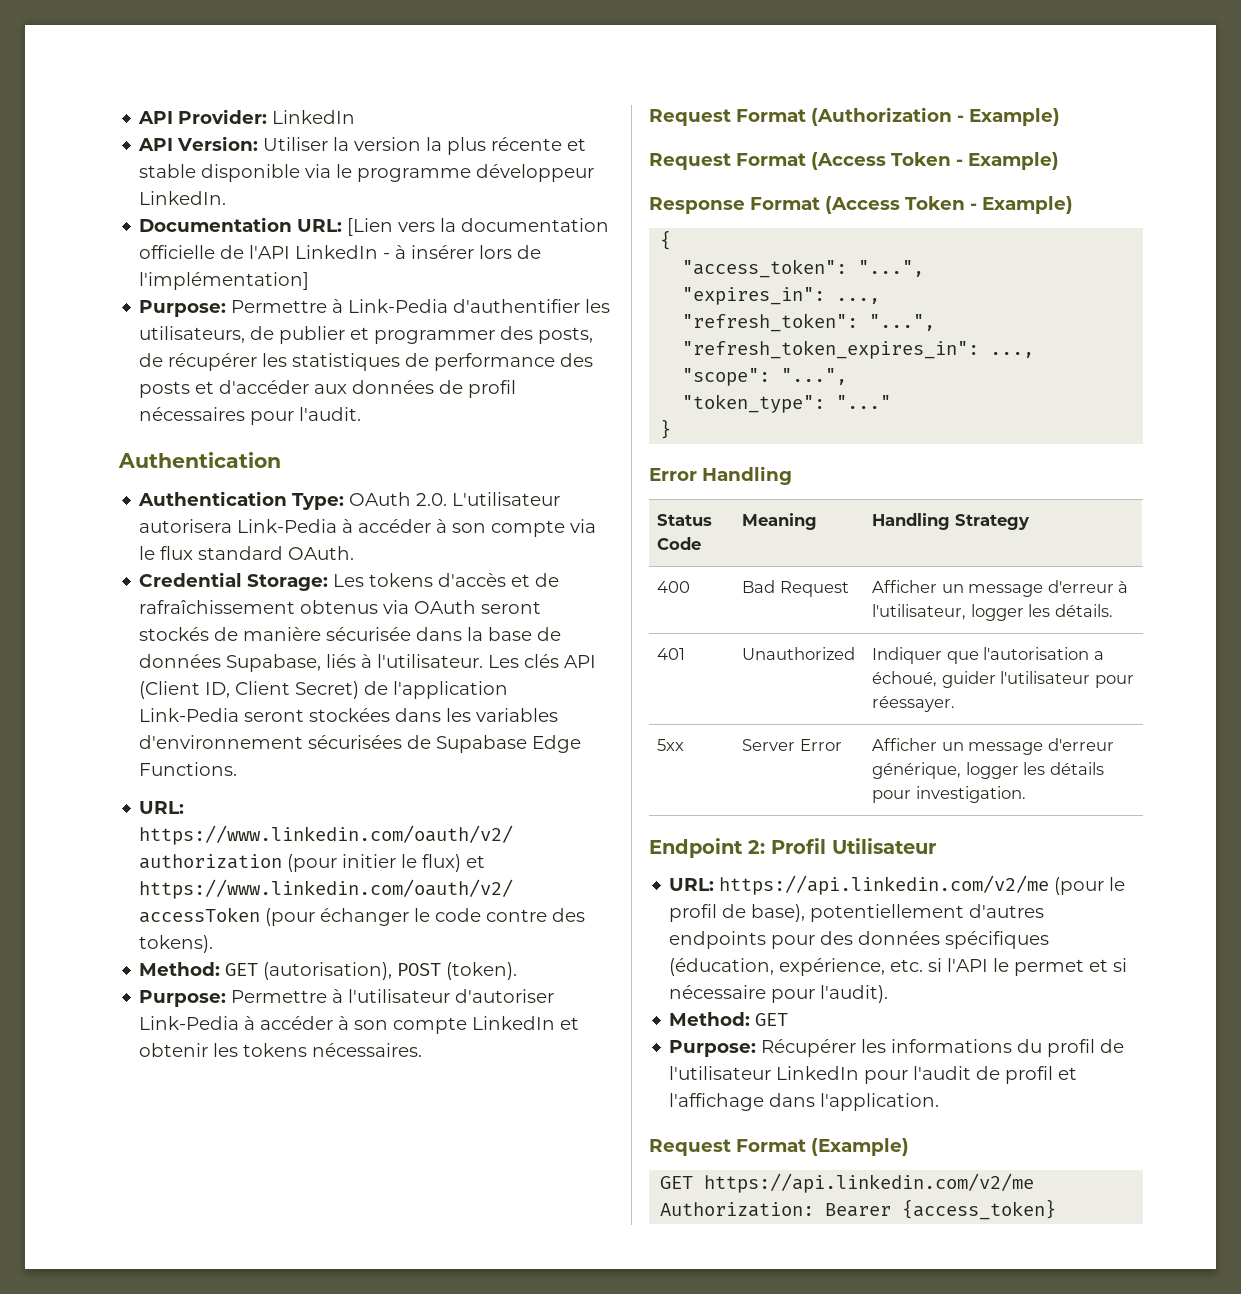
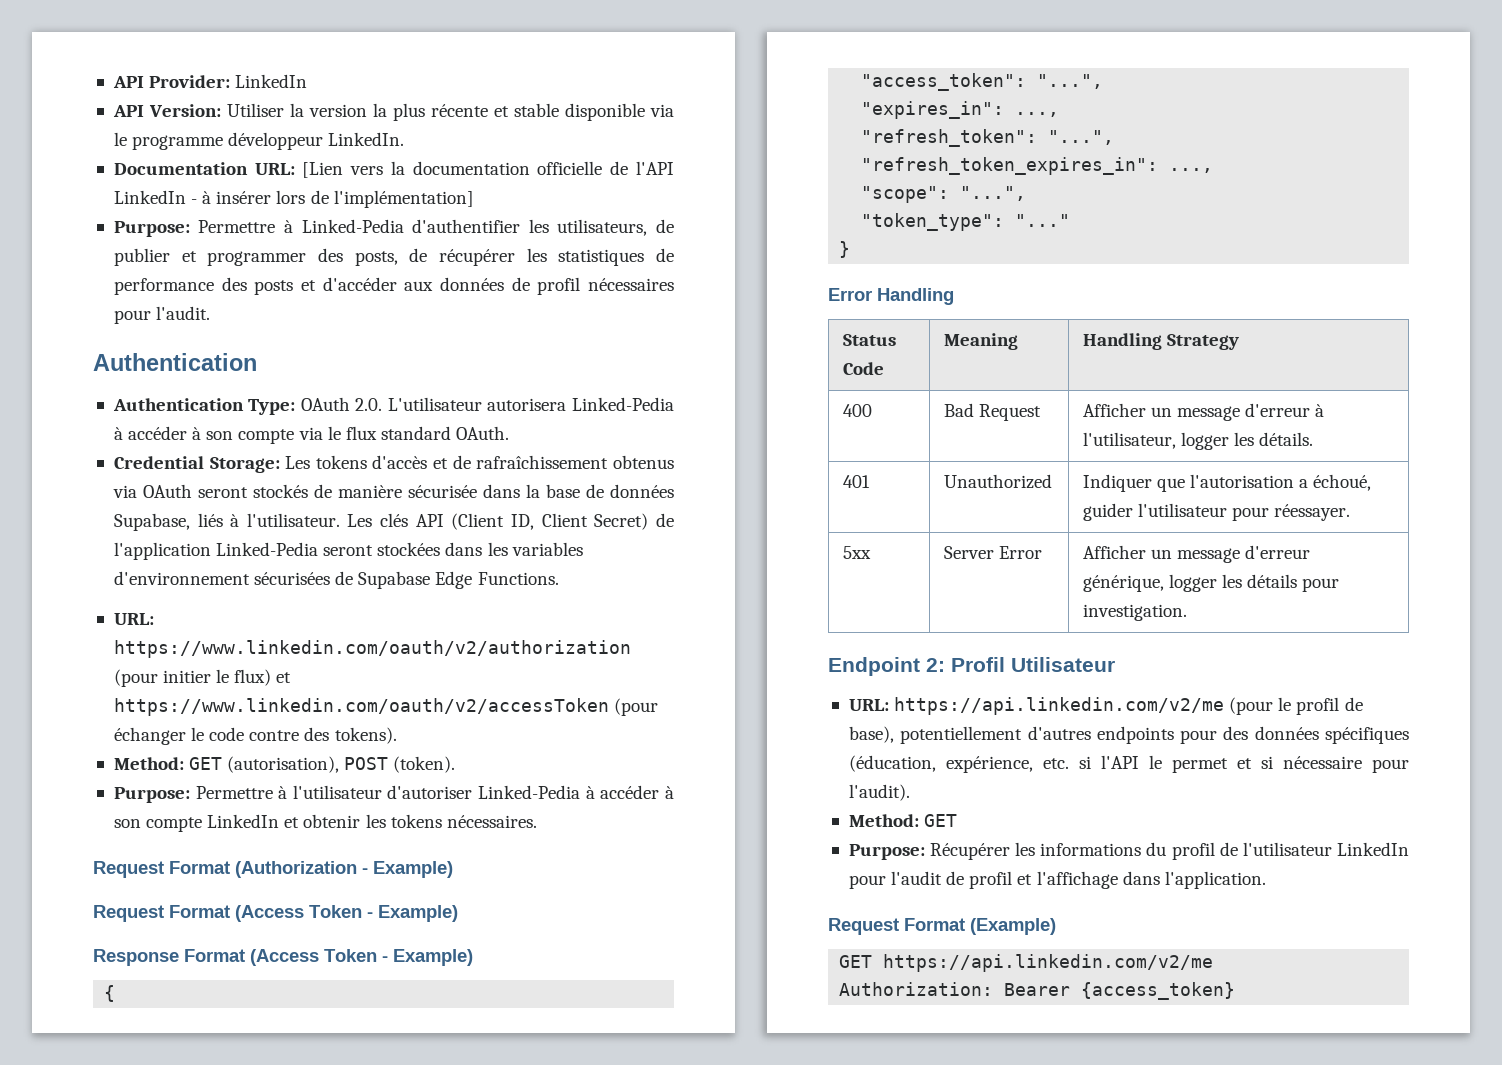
- Purpose: Permettre à Link-Pedia d'authentifier les utilisateurs, de publier et programmer des posts, de récupérer les statistiques de performance des posts et d'accéder aux données de profil nécessaires pour l'audit.
+ Purpose: Permettre à Linked-Pedia d'authentifier les utilisateurs, de publier et programmer des posts, de récupérer les statistiques de performance des posts et d'accéder aux données de profil nécessaires pour l'audit.
- Authentication Type: OAuth 2.0. L'utilisateur autorisera Link-Pedia à accéder à son compte via le flux standard OAuth.
+ Authentication Type: OAuth 2.0. L'utilisateur autorisera Linked-Pedia à accéder à son compte via le flux standard OAuth.
- Les clés API (Client ID, Client Secret) de l'application Link-Pedia seront stockées dans les variables d'environnement sécurisées de Supabase Edge Functions.
+ Les clés API (Client ID, Client Secret) de l'application Linked-Pedia seront stockées dans les variables d'environnement sécurisées de Supabase Edge Functions.
- Purpose: Permettre à l'utilisateur d'autoriser Link-Pedia à accéder à son compte LinkedIn et obtenir les tokens nécessaires.
+ Purpose: Permettre à l'utilisateur d'autoriser Linked-Pedia à accéder à son compte LinkedIn et obtenir les tokens nécessaires.

